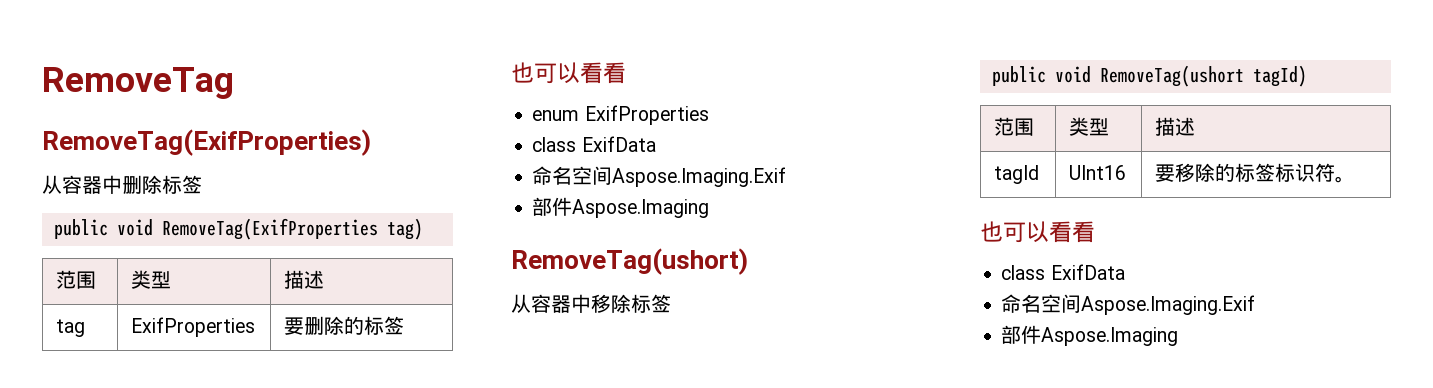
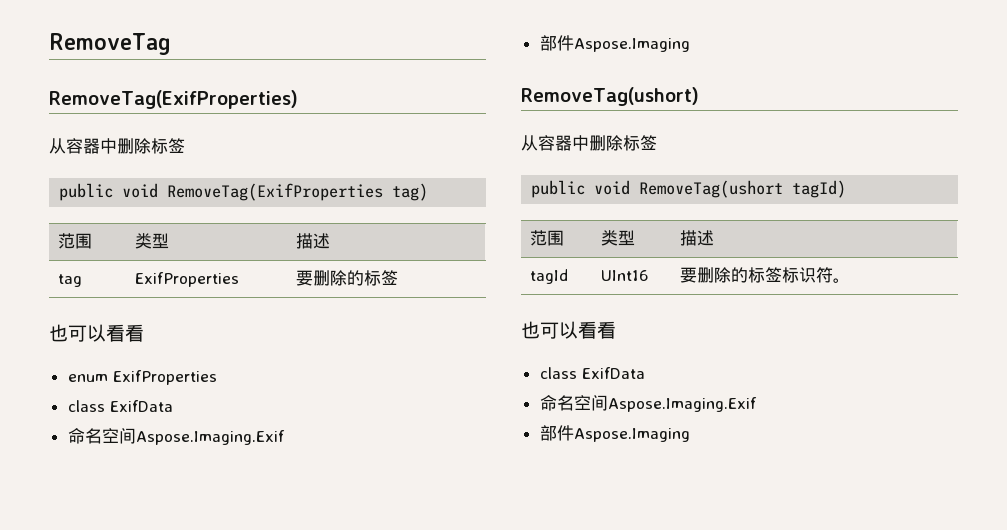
  RemoveTag(ushort)
- 从容器中移除标签
+ 从容器中删除标签
- tagId | UInt16 | 要移除的标签标识符。
+ tagId | UInt16 | 要删除的标签标识符。

